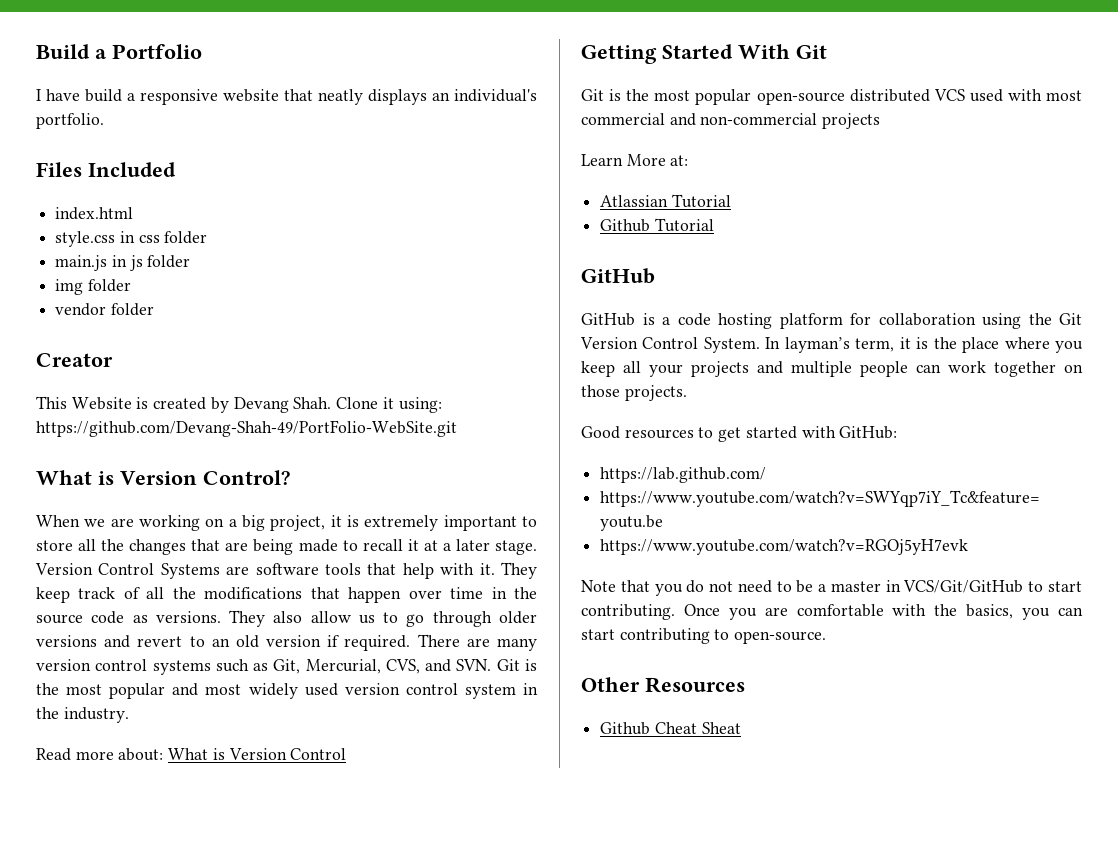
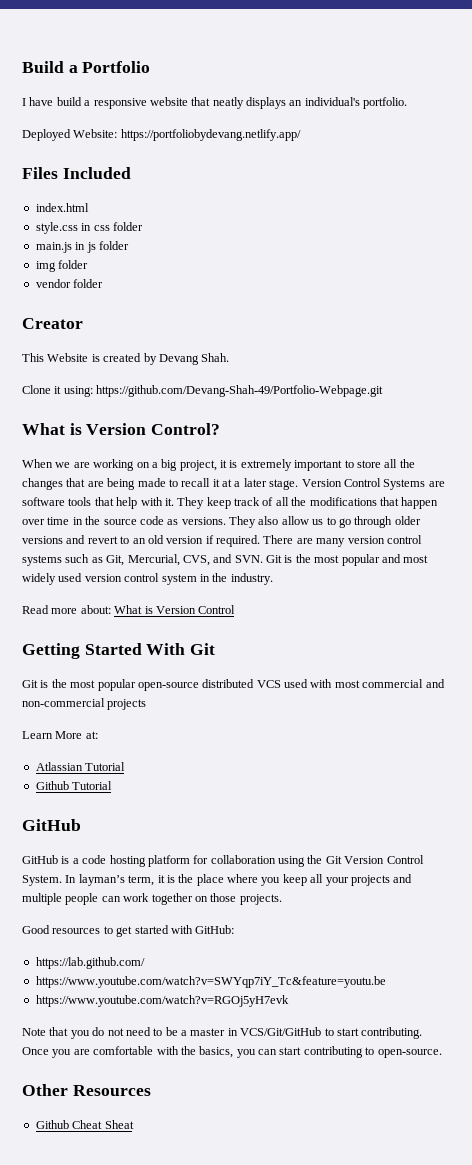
+ Deployed Website: https://portfoliobydevang.netlify.app/
- This Website is created by Devang Shah. Clone it using: https://github.com/Devang-Shah-49/PortFolio-WebSite.git
+ This Website is created by Devang Shah.
+ Clone it using: https://github.com/Devang-Shah-49/Portfolio-Webpage.git

